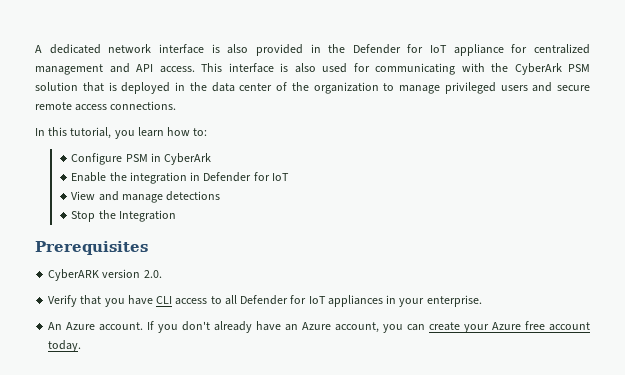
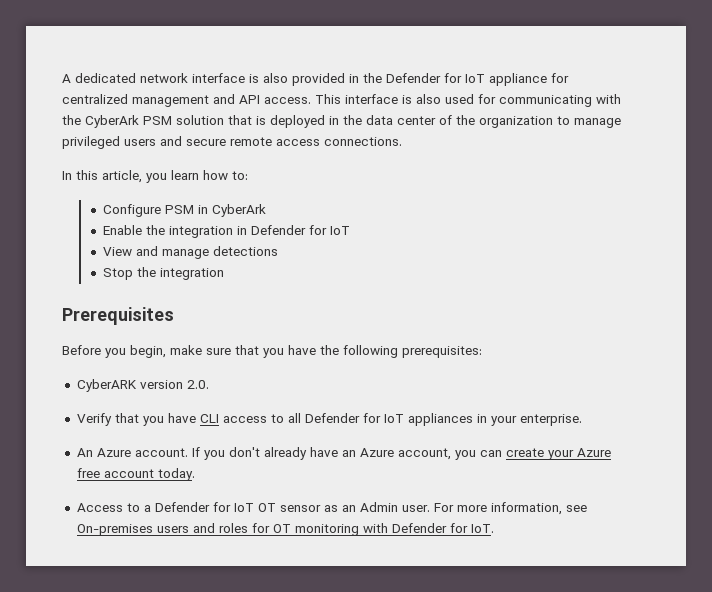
- In this tutorial, you learn how to:
+ In this article, you learn how to:
- Stop the Integration
+ Stop the integration
+ Before you begin, make sure that you have the following prerequisites:
+ Access to a Defender for IoT OT sensor as an Admin user. For more information, see On-premises users and roles for OT monitoring with Defender for IoT.

